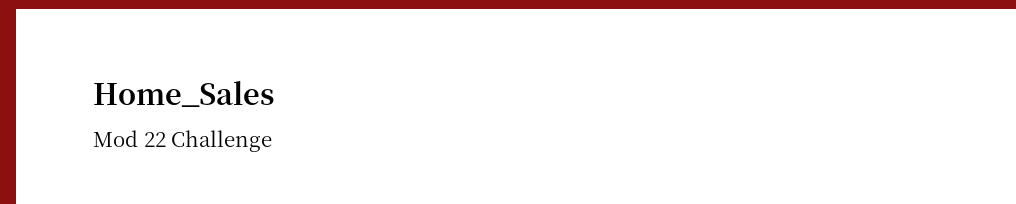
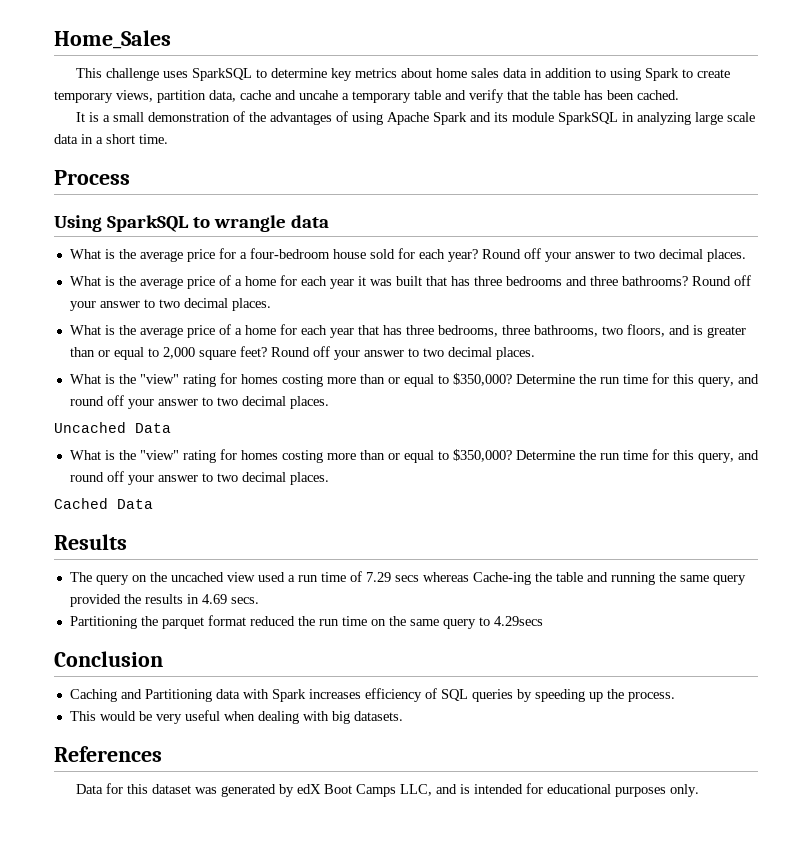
- Mod 22 Challenge
+ This challenge uses SparkSQL to determine key metrics about home sales data in addition to using Spark to create temporary views, partition data, cache and uncahe a temporary table and verify that the table has been cached.
+ It is a small demonstration of the advantages of using Apache Spark and its module SparkSQL in analyzing large scale data in a short time.
+ Process
+ Using SparkSQL to wrangle data
+ What is the average price for a four-bedroom house sold for each year? Round off your answer to two decimal places.
+ What is the average price of a home for each year it was built that has three bedrooms and three bathrooms? Round off your answer to two decimal places.
+ What is the average price of a home for each year that has three bedrooms, three bathrooms, two floors, and is greater than or equal to 2,000 square feet? Round off your answer to two decimal places.
+ What is the "view" rating for homes costing more than or equal to $350,000? Determine the run time for this query, and round off your answer to two decimal places.
+ Uncached Data
+ What is the "view" rating for homes costing more than or equal to $350,000? Determine the run time for this query, and round off your answer to two decimal places.
+ Cached Data
+ Results
+ The query on the uncached view used a run time of 7.29 secs whereas Cache-ing the table and running the same query provided the results in 4.69 secs.
+ Partitioning the parquet format reduced the run time on the same query to 4.29secs
+ Conclusion
+ Caching and Partitioning data with Spark increases efficiency of SQL queries by speeding up the process.
+ This would be very useful when dealing with big datasets.
+ References
+ Data for this dataset was generated by edX Boot Camps LLC, and is intended for educational purposes only.

